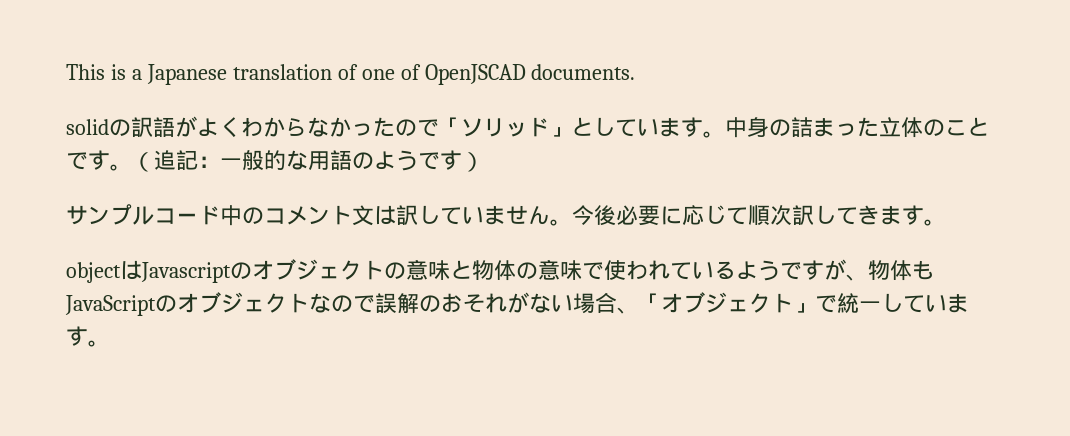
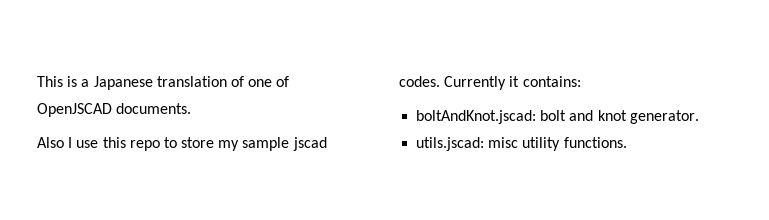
- solidの訳語がよくわからなかったので「ソリッド」としています。中身の詰まった立体のことです。（追記：一般的な用語のようです）
- サンプルコード中のコメント文は訳していません。今後必要に応じて順次訳してきます。
- objectはJavascriptのオブジェクトの意味と物体の意味で使われているようですが、物体もJavaScriptのオブジェクトなので誤解のおそれがない場合、「オブジェクト」で統一しています。
+ Also I use this repo to store my sample jscad codes. Currently it contains:
+ boltAndKnot.jscad: bolt and knot generator.
+ utils.jscad: misc utility functions.

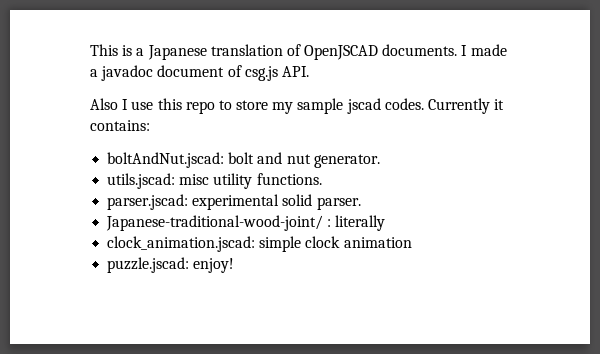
- This is a Japanese translation of one of OpenJSCAD documents.
+ This is a Japanese translation of OpenJSCAD documents. I made a javadoc document of csg.js API.
- boltAndKnot.jscad: bolt and knot generator.
+ boltAndNut.jscad: bolt and nut generator.
+ parser.jscad: experimental solid parser.
+ Japanese-traditional-wood-joint/ : literally
+ clock_animation.jscad: simple clock animation
+ puzzle.jscad: enjoy!

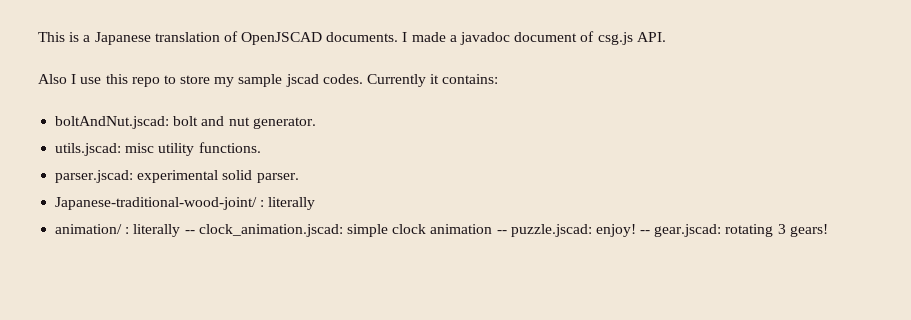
- clock_animation.jscad: simple clock animation
- puzzle.jscad: enjoy!
+ animation/ : literally -- clock_animation.jscad: simple clock animation -- puzzle.jscad: enjoy!
+ -- gear.jscad: rotating 3 gears!

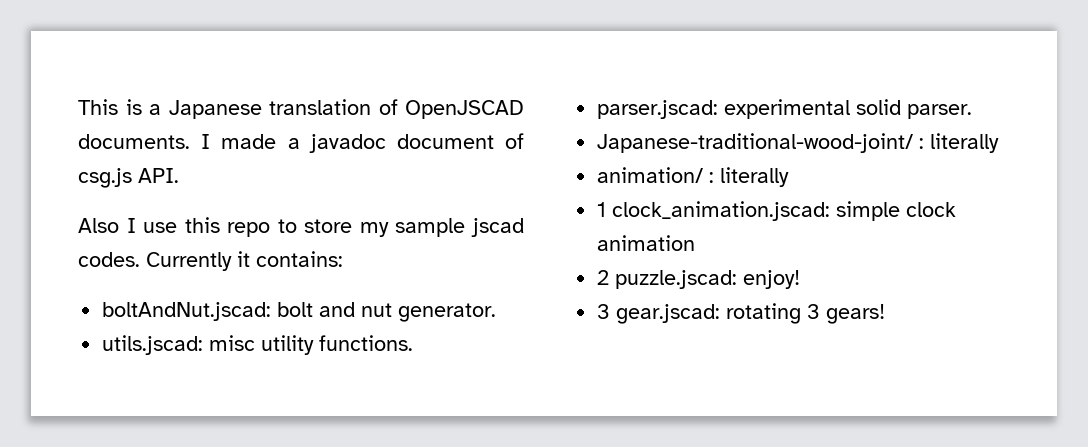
- animation/ : literally -- clock_animation.jscad: simple clock animation -- puzzle.jscad: enjoy! -- gear.jscad: rotating 3 gears!
+ animation/ : literally
+ 1 clock_animation.jscad: simple clock animation
+ 2 puzzle.jscad: enjoy!
+ 3 gear.jscad: rotating 3 gears!

